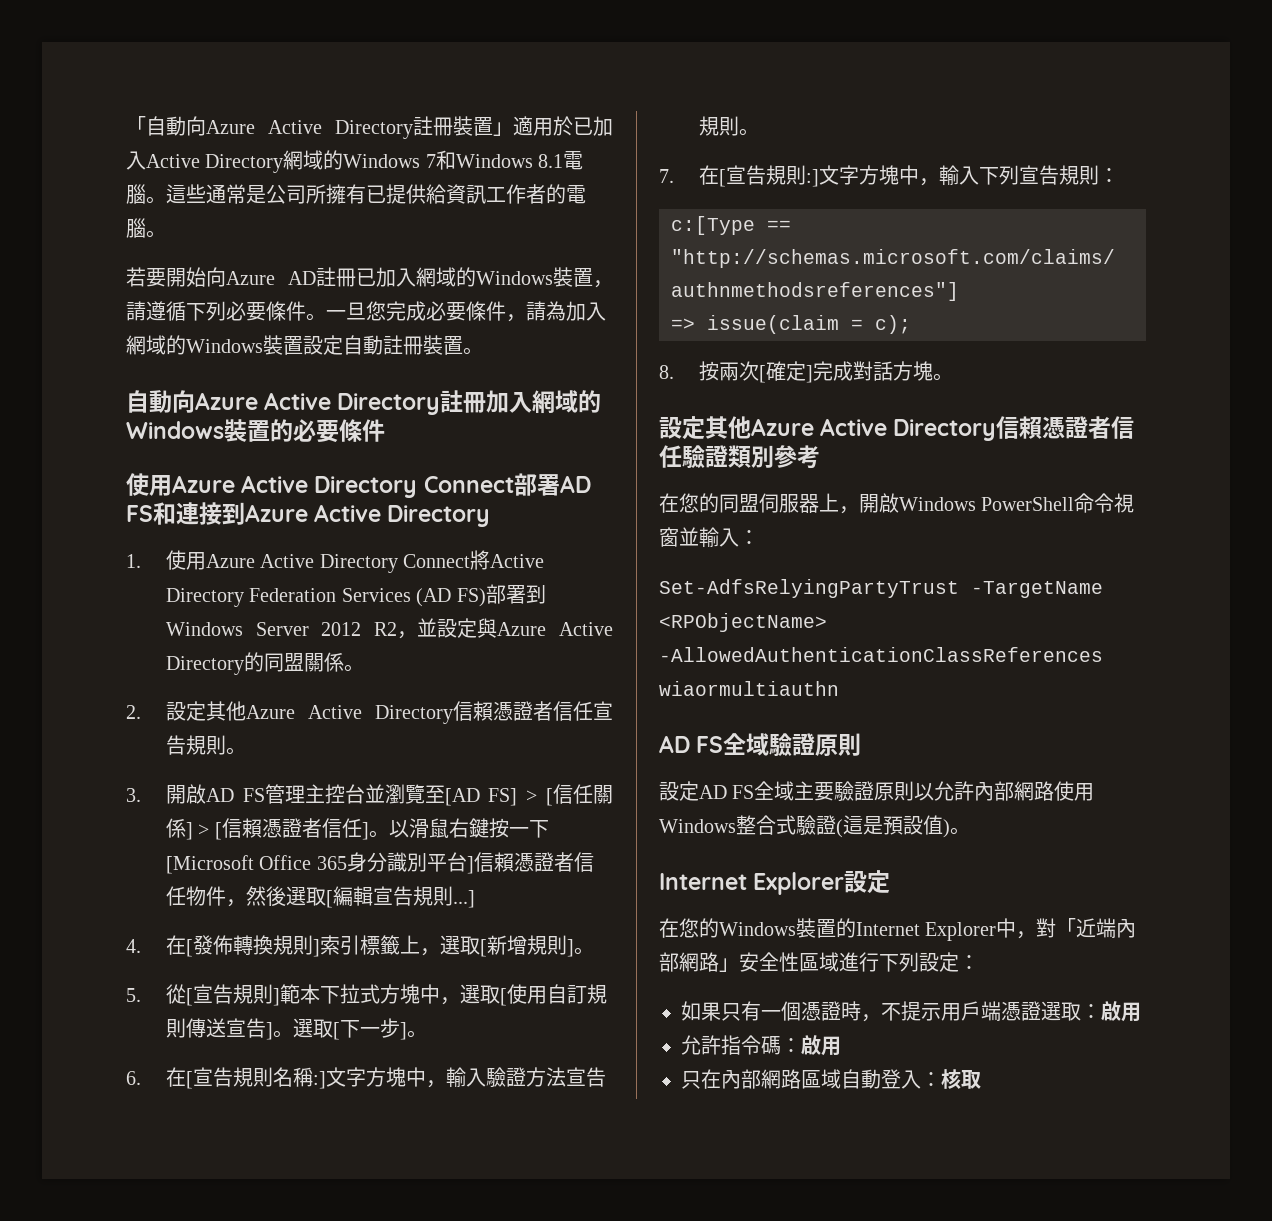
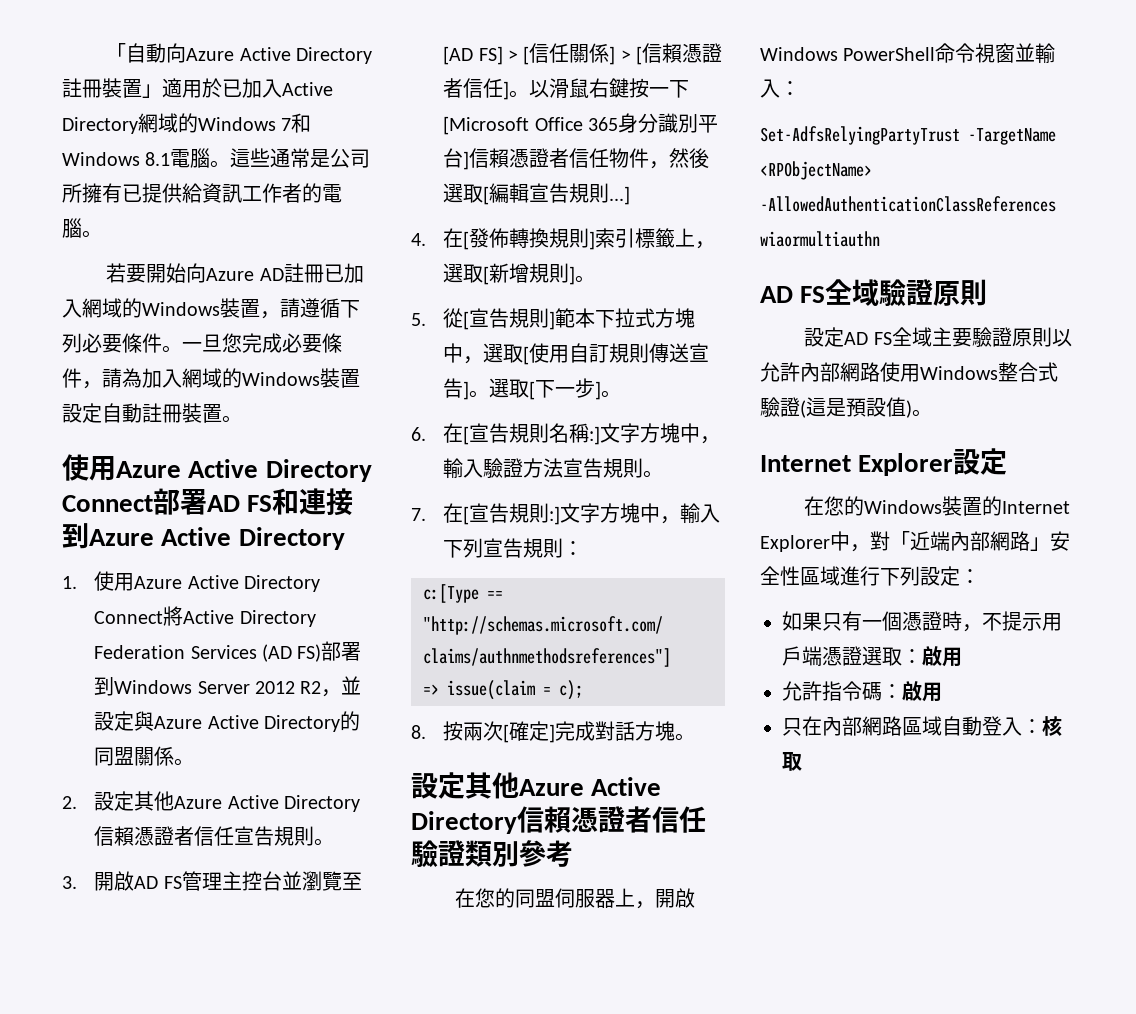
- 自動向Azure Active Directory註冊加入網域的Windows裝置的必要條件

